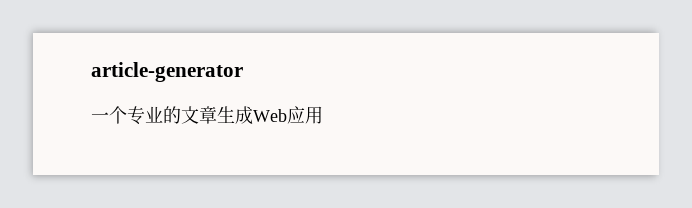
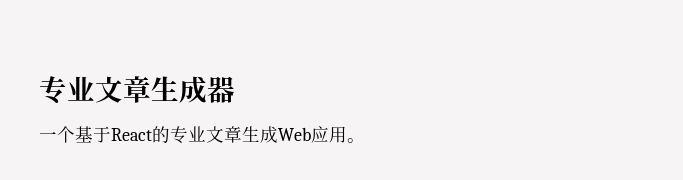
- article-generator
- 一个专业的文章生成Web应用
+ 专业文章生成器
+ 一个基于React的专业文章生成Web应用。

